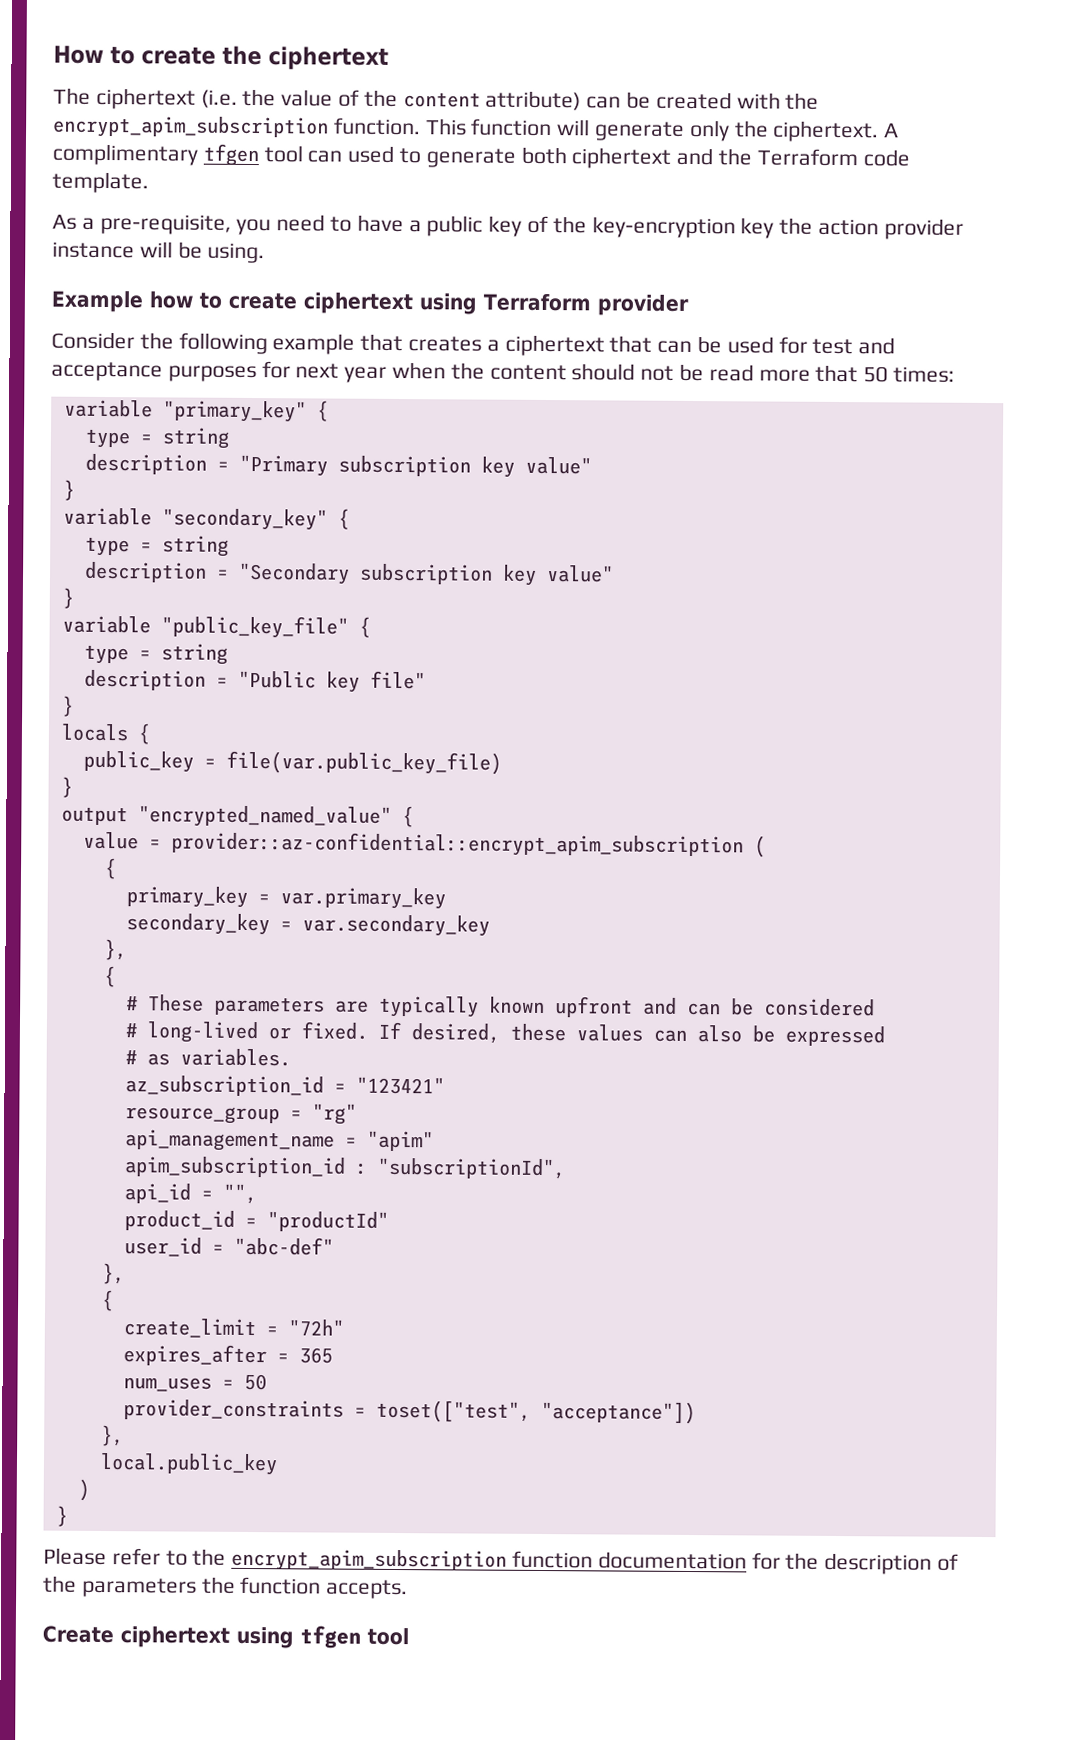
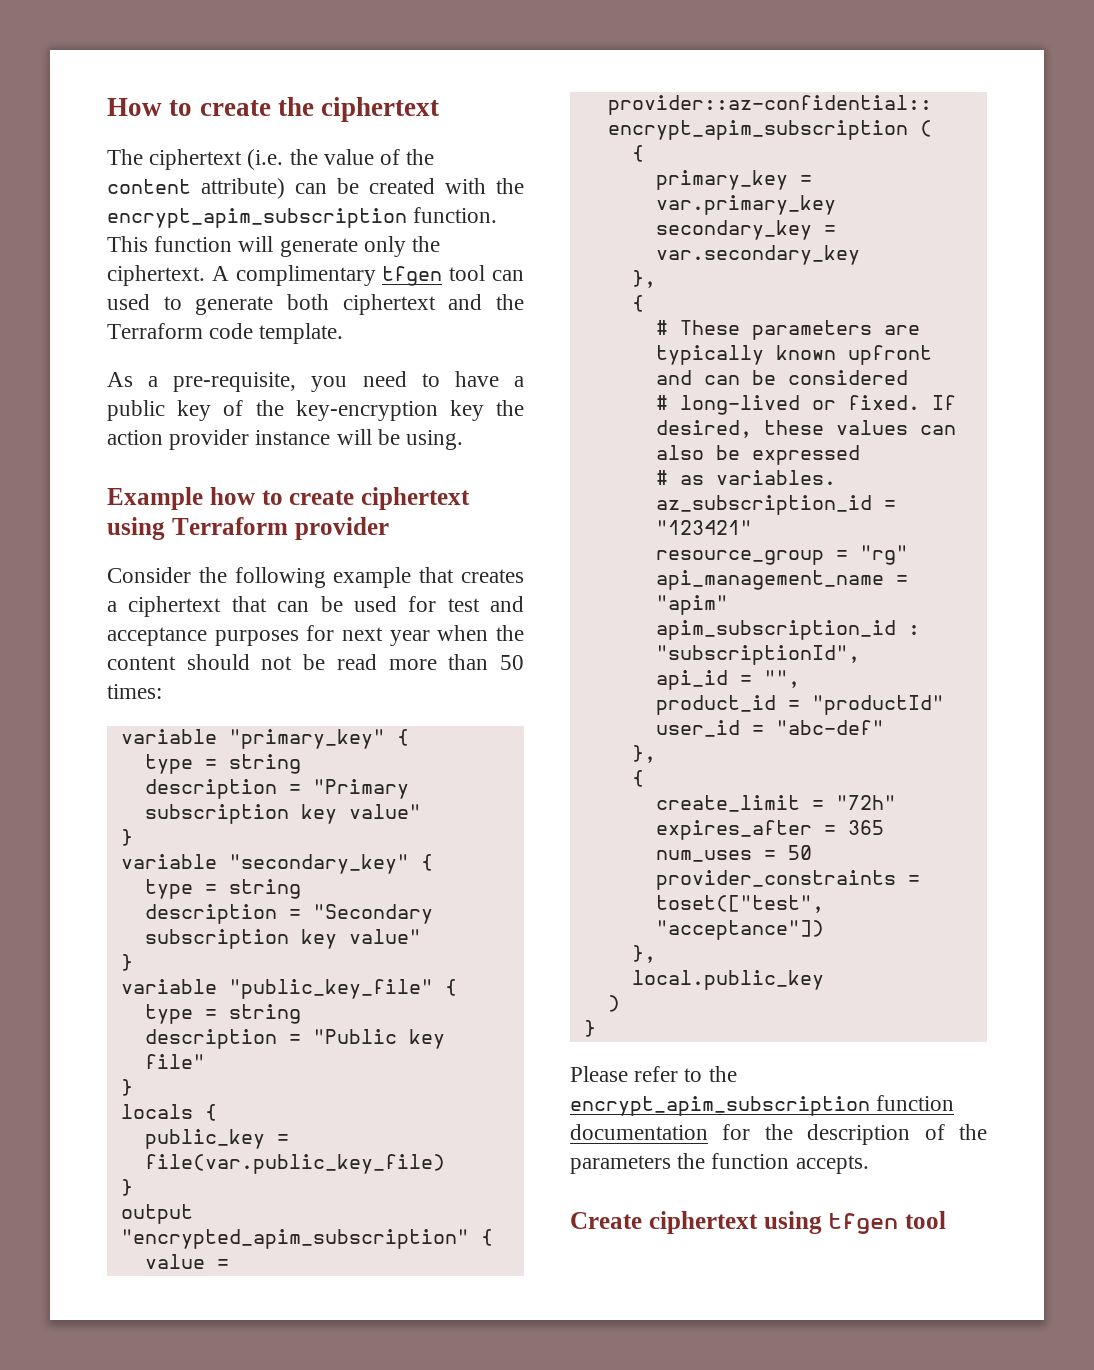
- Consider the following example that creates a ciphertext that can be used for test and acceptance purposes for next year when the content should not be read more that 50 times:
+ Consider the following example that creates a ciphertext that can be used for test and acceptance purposes for next year when the content should not be read more than 50 times:
- output "encrypted_named_value" {
+ output "encrypted_apim_subscription" {

